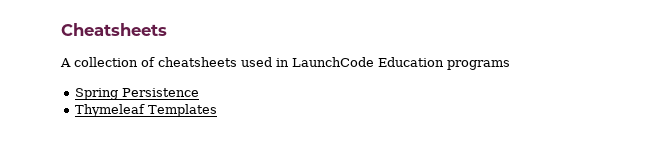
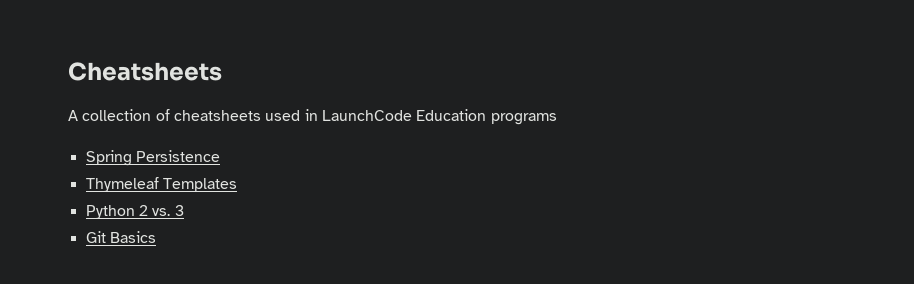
+ Python 2 vs. 3
+ Git Basics

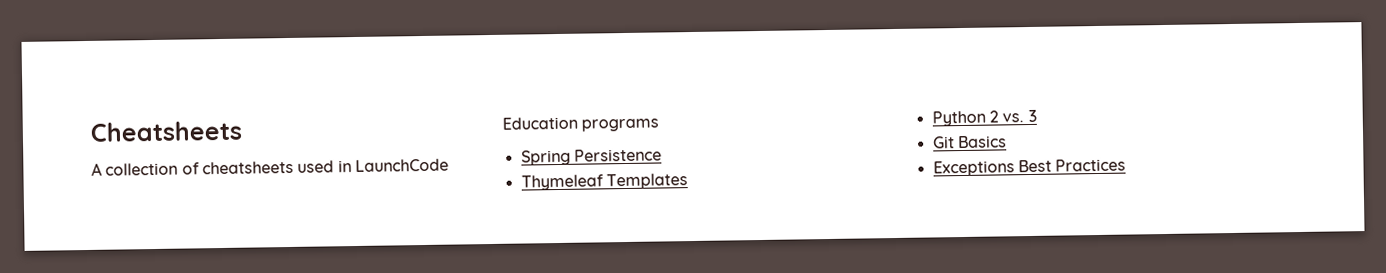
+ Exceptions Best Practices

